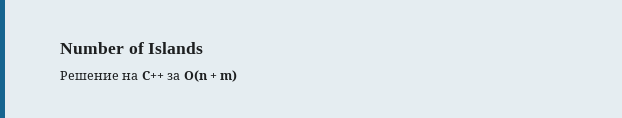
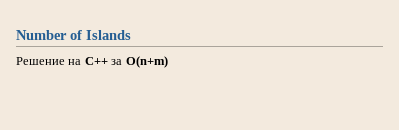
- Решение на С++ за O(n + m)
+ Решение на С++ за O(n+m)

